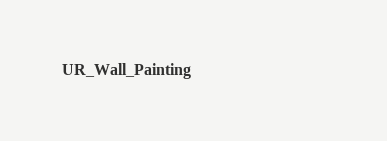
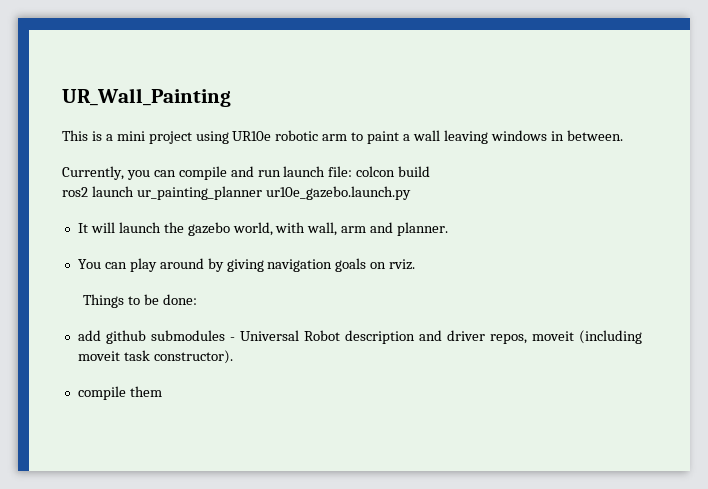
+ This is a mini project using UR10e robotic arm to paint a wall leaving windows in between.
+ Currently, you can compile and run launch file: colcon build
+ ros2 launch ur_painting_planner ur10e_gazebo.launch.py
+ It will launch the gazebo world, with wall, arm and planner.
+ You can play around by giving navigation goals on rviz.
+ Things to be done:
+ add github submodules - Universal Robot description and driver repos, moveit (including moveit task constructor).
+ compile them

